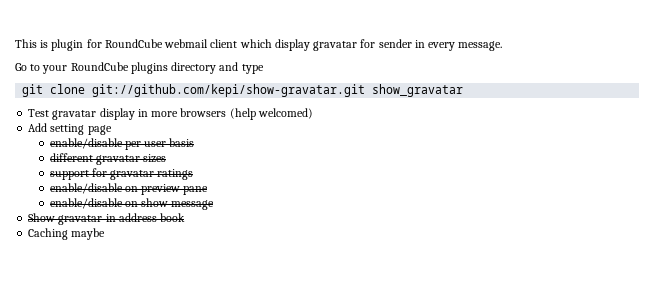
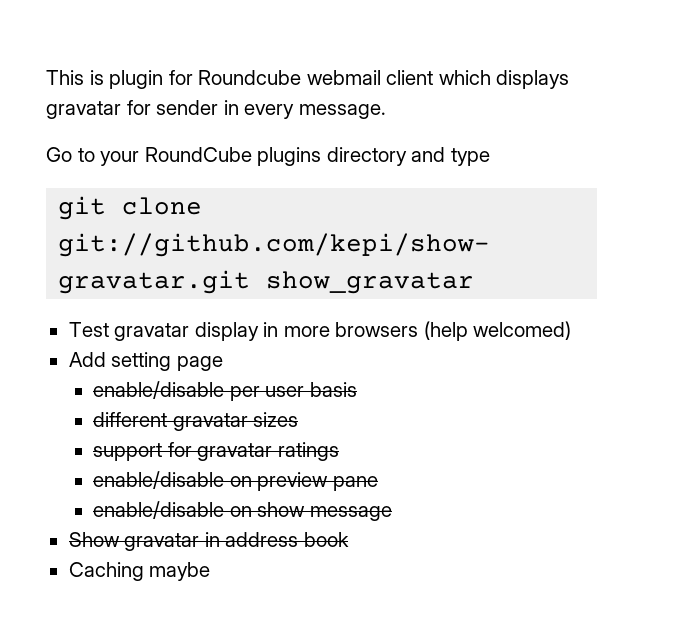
- This is plugin for RoundCube webmail client which display gravatar for sender in every message.
+ This is plugin for Roundcube webmail client which displays gravatar for sender in every message.

